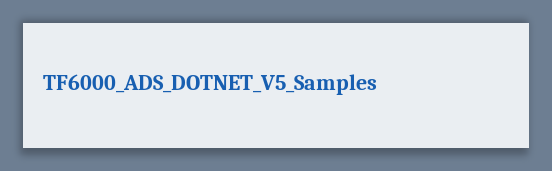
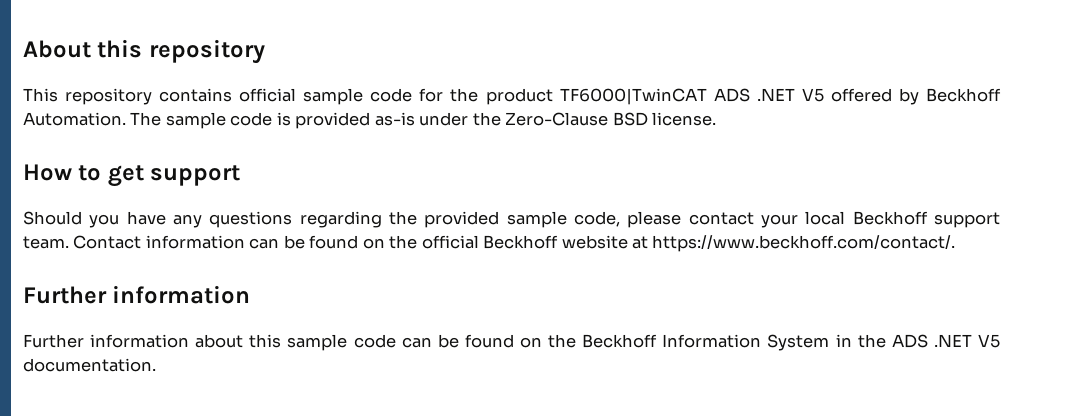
- TF6000_ADS_DOTNET_V5_Samples
+ About this repository
+ This repository contains official sample code for the product TF6000|TwinCAT ADS .NET V5 offered by Beckhoff Automation. The sample code is provided as-is under the Zero-Clause BSD license.
+ How to get support
+ Should you have any questions regarding the provided sample code, please contact your local Beckhoff support team. Contact information can be found on the official Beckhoff website at https://www.beckhoff.com/contact/.
+ Further information
+ Further information about this sample code can be found on the Beckhoff Information System in the ADS .NET V5 documentation.

